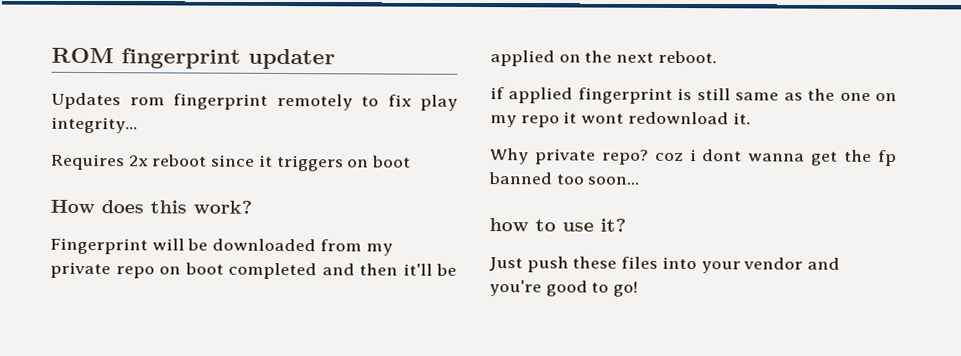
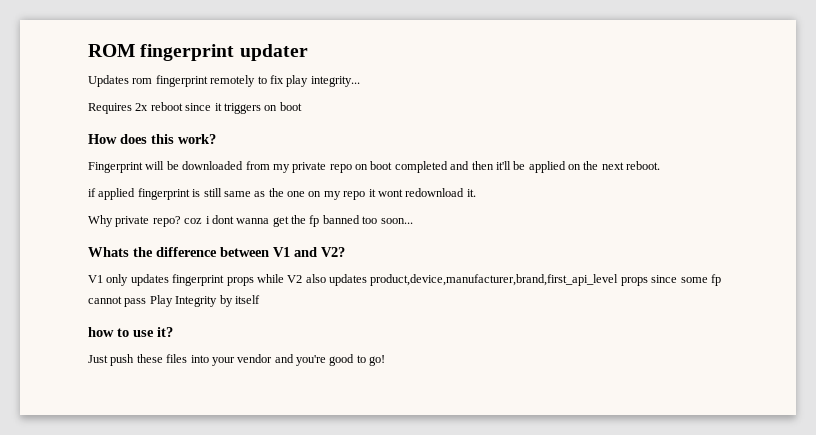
+ Whats the difference between V1 and V2?
+ V1 only updates fingerprint props while V2 also updates product,device,manufacturer,brand,first_api_level props since some fp cannot pass Play Integrity by itself

